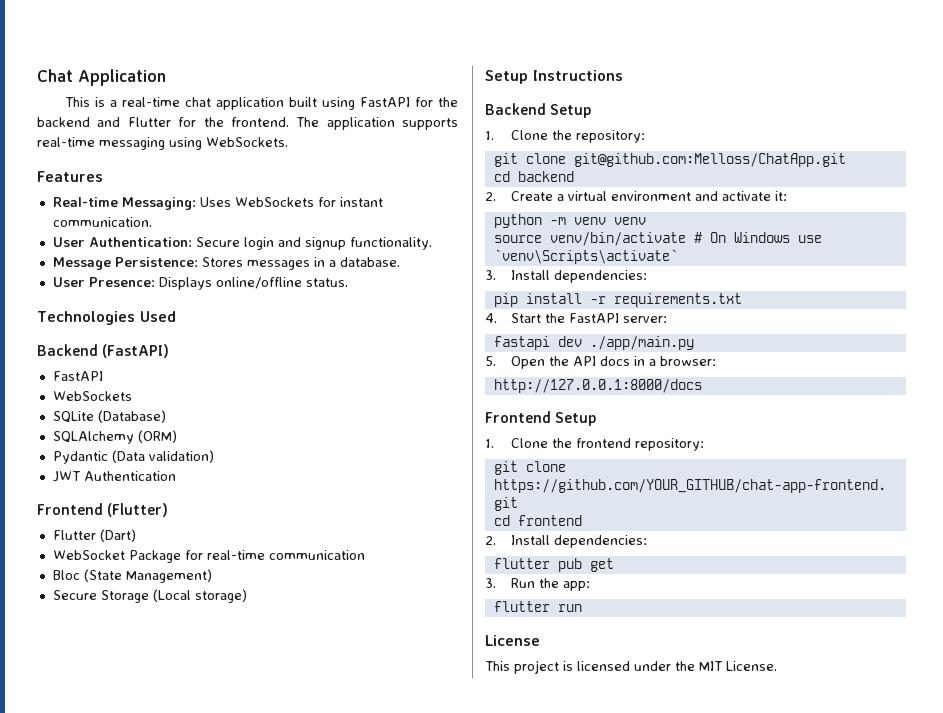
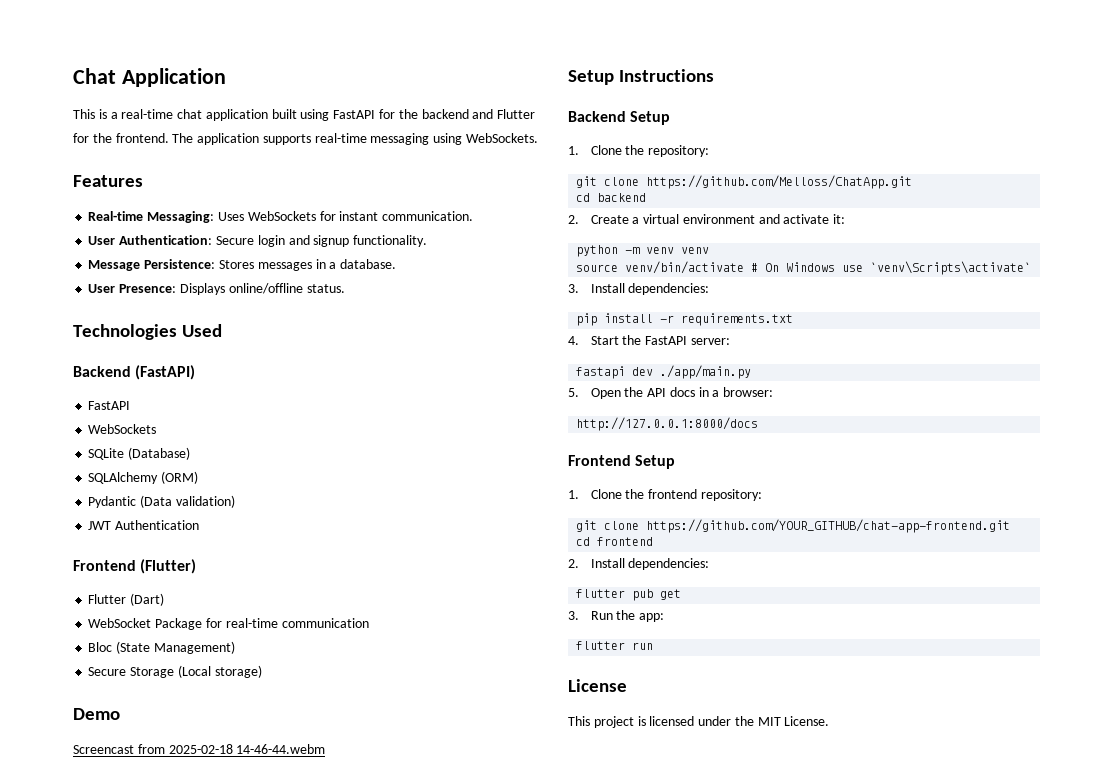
+ Demo
+ Screencast from 2025-02-18 14-46-44.webm
- git clone git@github.com:Melloss/ChatApp.git
+ git clone https://github.com/Melloss/ChatApp.git

